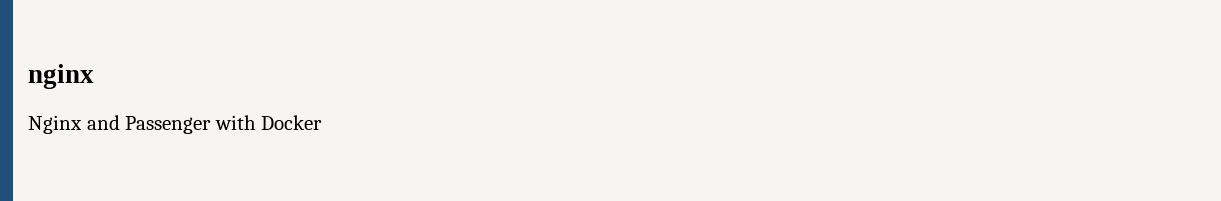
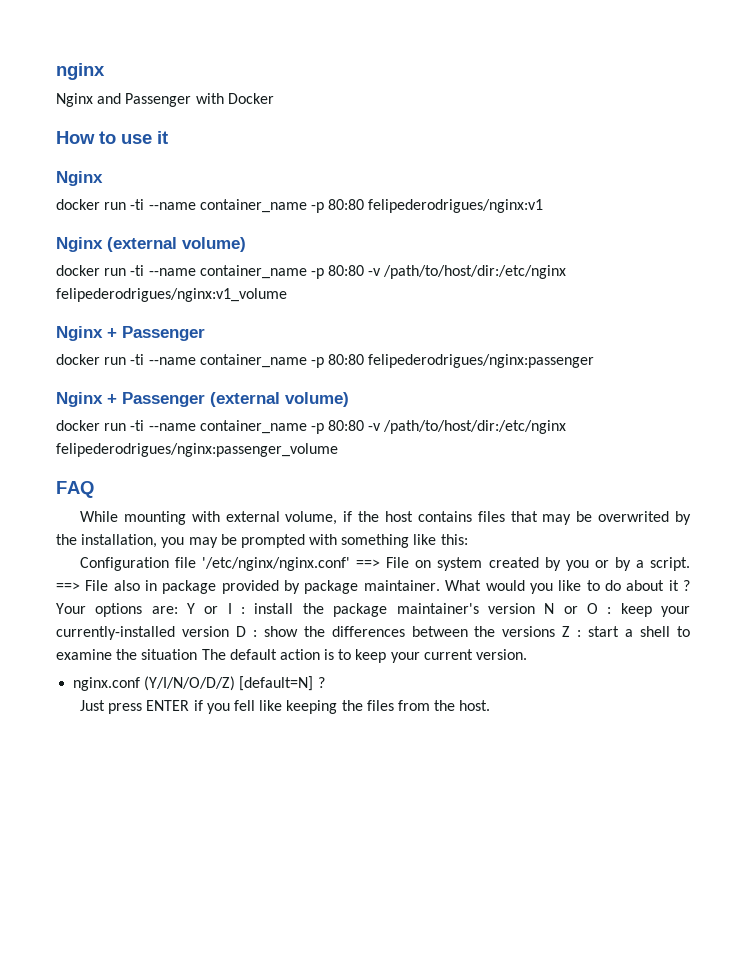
+ How to use it
+ Nginx
+ docker run -ti --name container_name -p 80:80 felipederodrigues/nginx:v1
+ Nginx (external volume)
+ docker run -ti --name container_name -p 80:80 -v /path/to/host/dir:/etc/nginx felipederodrigues/nginx:v1_volume
+ Nginx + Passenger
+ docker run -ti --name container_name -p 80:80 felipederodrigues/nginx:passenger
+ Nginx + Passenger (external volume)
+ docker run -ti --name container_name -p 80:80 -v /path/to/host/dir:/etc/nginx felipederodrigues/nginx:passenger_volume
+ FAQ
+ While mounting with external volume, if the host contains files that may be overwrited by the installation, you may be prompted with something like this:
+ Configuration file '/etc/nginx/nginx.conf' ==> File on system created by you or by a script. ==> File also in package provided by package maintainer. What would you like to do about it ? Your options are: Y or I : install the package maintainer's version N or O : keep your currently-installed version D : show the differences between the versions Z : start a shell to examine the situation The default action is to keep your current version.
+ nginx.conf (Y/I/N/O/D/Z) [default=N] ?
+ Just press ENTER if you fell like keeping the files from the host.

